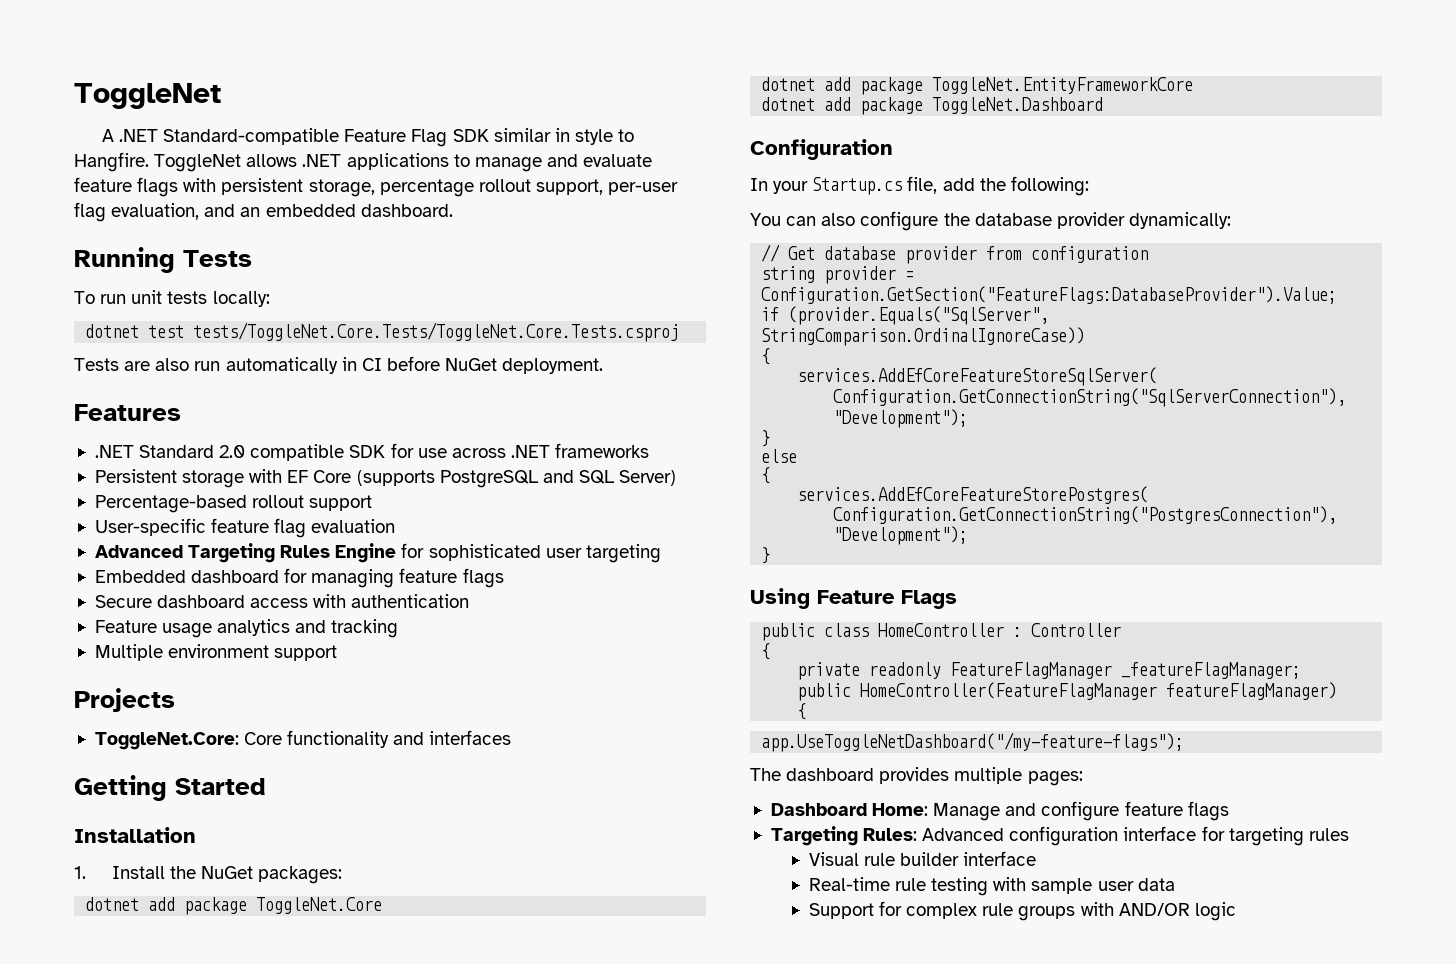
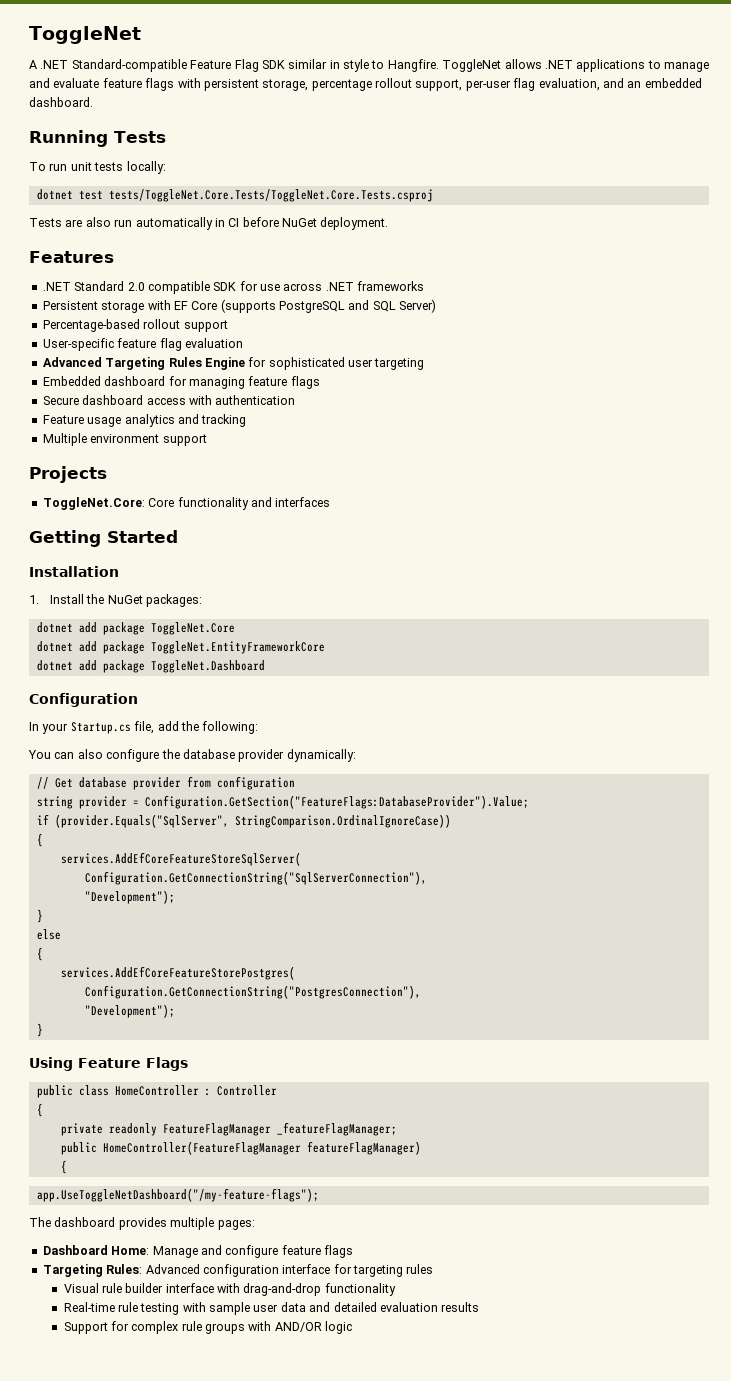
- Visual rule builder interface
+ Visual rule builder interface with drag-and-drop functionality
- Real-time rule testing with sample user data
+ Real-time rule testing with sample user data and detailed evaluation results

